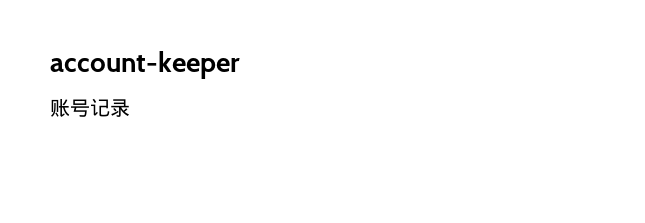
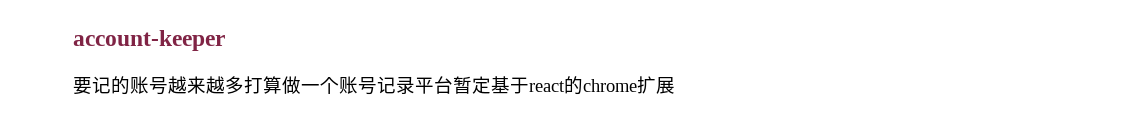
- 账号记录
+ 要记的账号越来越多打算做一个账号记录平台暂定基于react的chrome扩展

